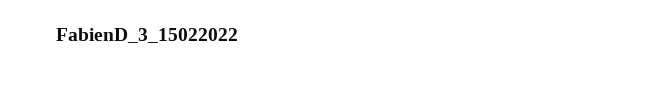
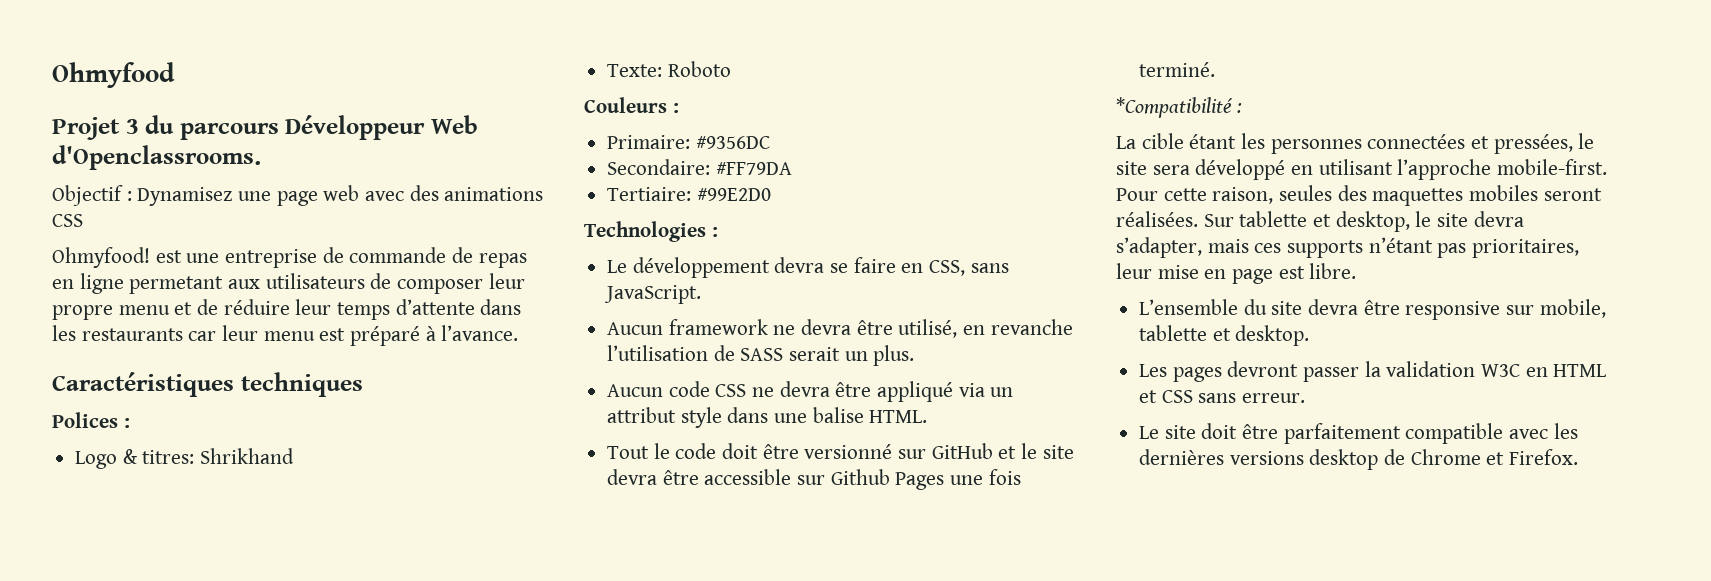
- FabienD_3_15022022
+ Ohmyfood
+ Projet 3 du parcours Développeur Web d'Openclassrooms.
+ Objectif : Dynamisez une page web avec des animations CSS
+ Ohmyfood! est une entreprise de commande de repas en ligne permetant aux utilisateurs de composer leur propre menu et de réduire leur temps d’attente dans les restaurants car leur menu est préparé à l’avance.
+ Caractéristiques techniques
+ Polices :
+ Logo & titres: Shrikhand
+ Texte: Roboto
+ Couleurs :
+ Primaire: #9356DC
+ Secondaire: #FF79DA
+ Tertiaire: #99E2D0
+ Technologies :
+ Le développement devra se faire en CSS, sans JavaScript.
+ Aucun framework ne devra être utilisé, en revanche l’utilisation de SASS serait un plus.
+ Aucun code CSS ne devra être appliqué via un attribut style dans une balise HTML.
+ Tout le code doit être versionné sur GitHub et le site devra être accessible sur Github Pages une fois terminé.
+ *Compatibilité :
+ La cible étant les personnes connectées et pressées, le site sera développé en utilisant l’approche mobile-first. Pour cette raison, seules des maquettes mobiles seront réalisées. Sur tablette et desktop, le site devra s’adapter, mais ces supports n’étant pas prioritaires, leur mise en page est libre.
+ L’ensemble du site devra être responsive sur mobile, tablette et desktop.
+ Les pages devront passer la validation W3C en HTML et CSS sans erreur.
+ Le site doit être parfaitement compatible avec les dernières versions desktop de Chrome et Firefox.

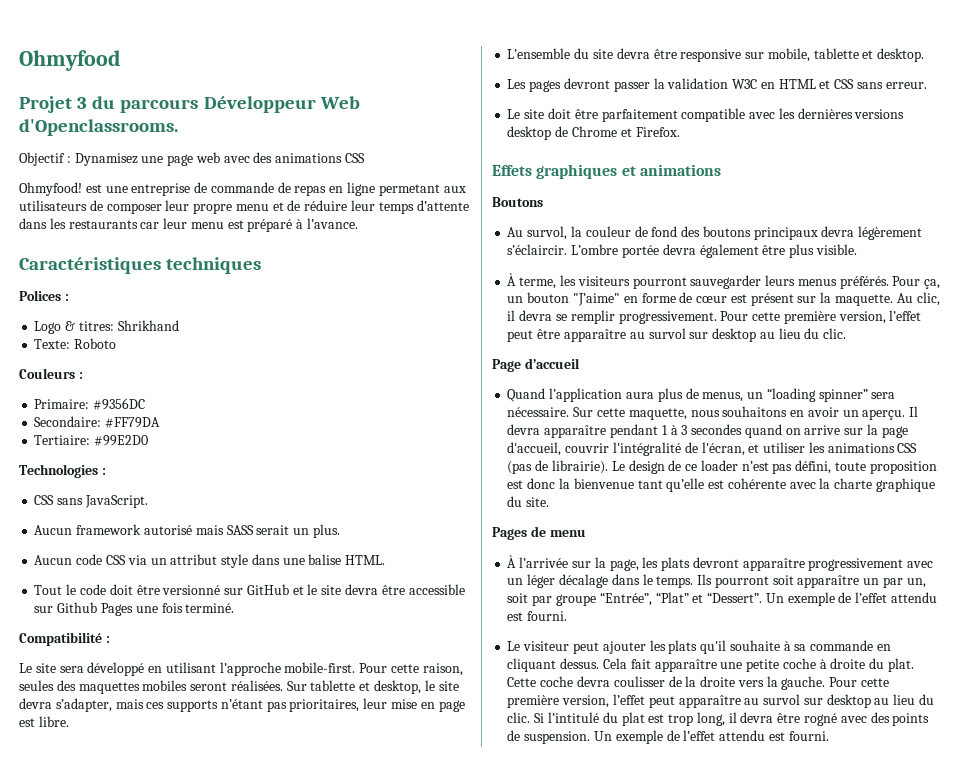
- Le développement devra se faire en CSS, sans JavaScript.
- Aucun framework ne devra être utilisé, en revanche l’utilisation de SASS serait un plus.
+ CSS sans JavaScript.
+ Aucun framework autorisé mais SASS serait un plus.
- Aucun code CSS ne devra être appliqué via un attribut style dans une balise HTML.
+ Aucun code CSS via un attribut style dans une balise HTML.
- *Compatibilité :
- La cible étant les personnes connectées et pressées, le site sera développé en utilisant l’approche mobile-first.
+ Compatibilité :
+ Le site sera développé en utilisant l’approche mobile-first.
+ Effets graphiques et animations
+ Boutons
+ Au survol, la couleur de fond des boutons principaux devra légèrement s’éclaircir. L’ombre portée devra également être plus visible.
+ À terme, les visiteurs pourront sauvegarder leurs menus préférés. Pour ça, un bouton "J’aime" en forme de cœur est présent sur la maquette. Au clic, il devra se remplir progressivement. Pour cette première version, l’effet peut être apparaître au survol sur desktop au lieu du clic.
+ Page d’accueil
+ Quand l’application aura plus de menus, un “loading spinner” sera nécessaire. Sur cette maquette, nous souhaitons en avoir un aperçu. Il devra apparaître pendant 1 à 3 secondes quand on arrive sur la page d'accueil, couvrir l'intégralité de l'écran, et utiliser les animations CSS (pas de librairie). Le design de ce loader n’est pas défini, toute proposition est donc la bienvenue tant qu’elle est cohérente avec la charte graphique du site.
+ Pages de menu
+ À l’arrivée sur la page, les plats devront apparaître progressivement avec un léger décalage dans le temps. Ils pourront soit apparaître un par un, soit par groupe “Entrée”, “Plat” et “Dessert”. Un exemple de l’effet attendu est fourni.
+ Le visiteur peut ajouter les plats qu'il souhaite à sa commande en cliquant dessus. Cela fait apparaître une petite coche à droite du plat. Cette coche devra coulisser de la droite vers la gauche. Pour cette première version, l’effet peut apparaître au survol sur desktop au lieu du clic. Si l’intitulé du plat est trop long, il devra être rogné avec des points de suspension. Un exemple de l’effet attendu est fourni.

